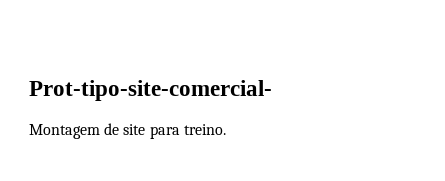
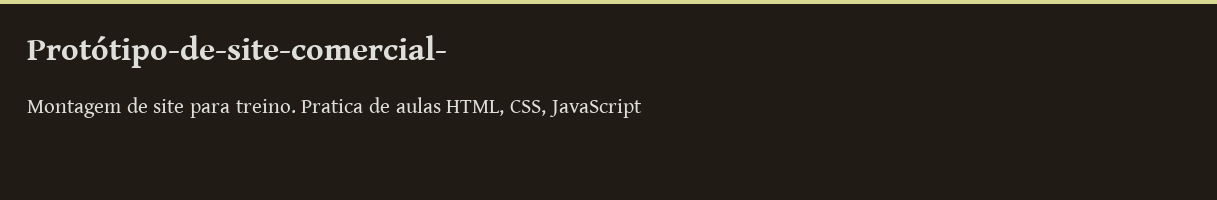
- Prot-tipo-site-comercial-
+ Protótipo-de-site-comercial-
+ Pratica de aulas HTML, CSS, JavaScript

